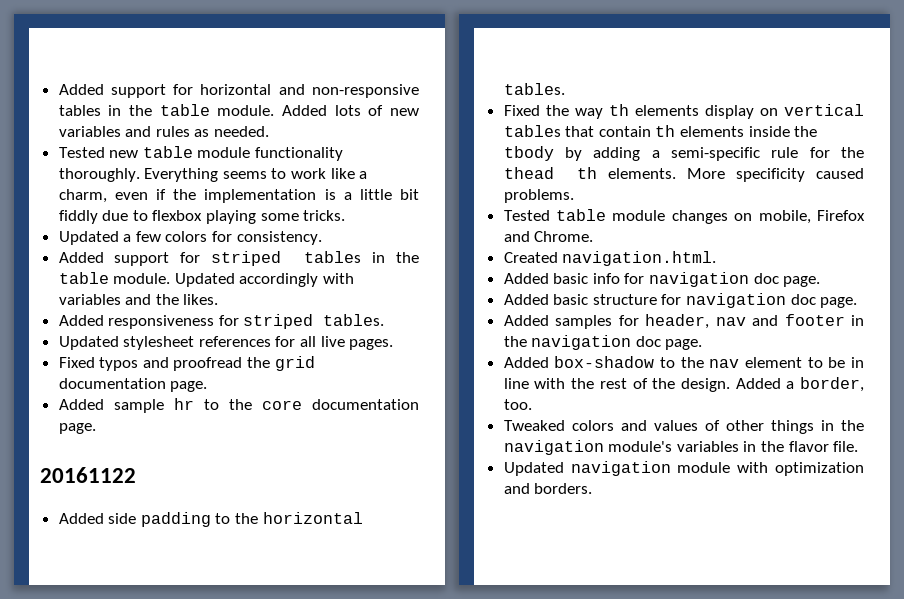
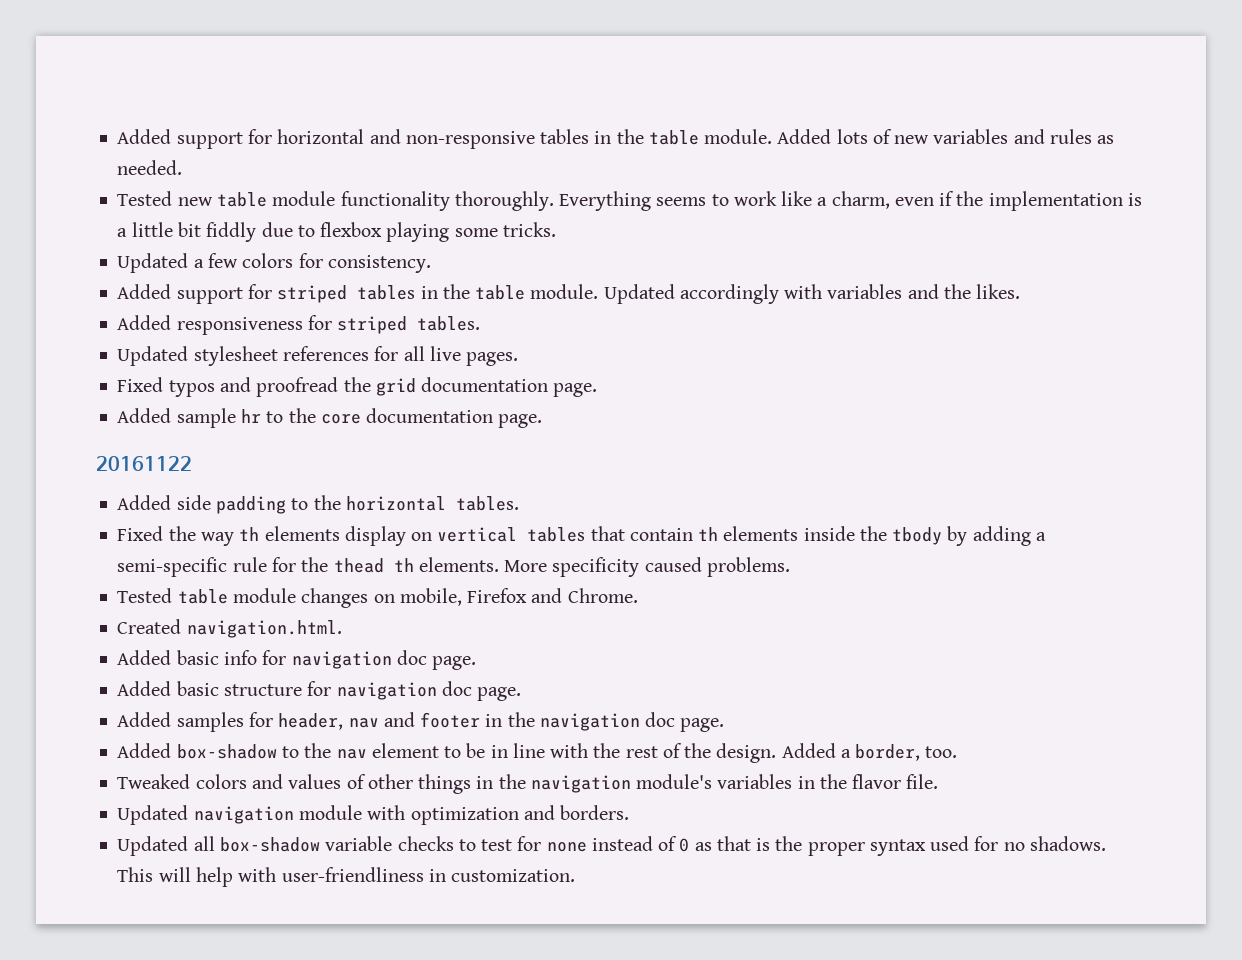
+ Updated all box-shadow variable checks to test for none instead of 0 as that is the proper syntax used for no shadows. This will help with user-friendliness in customization.

